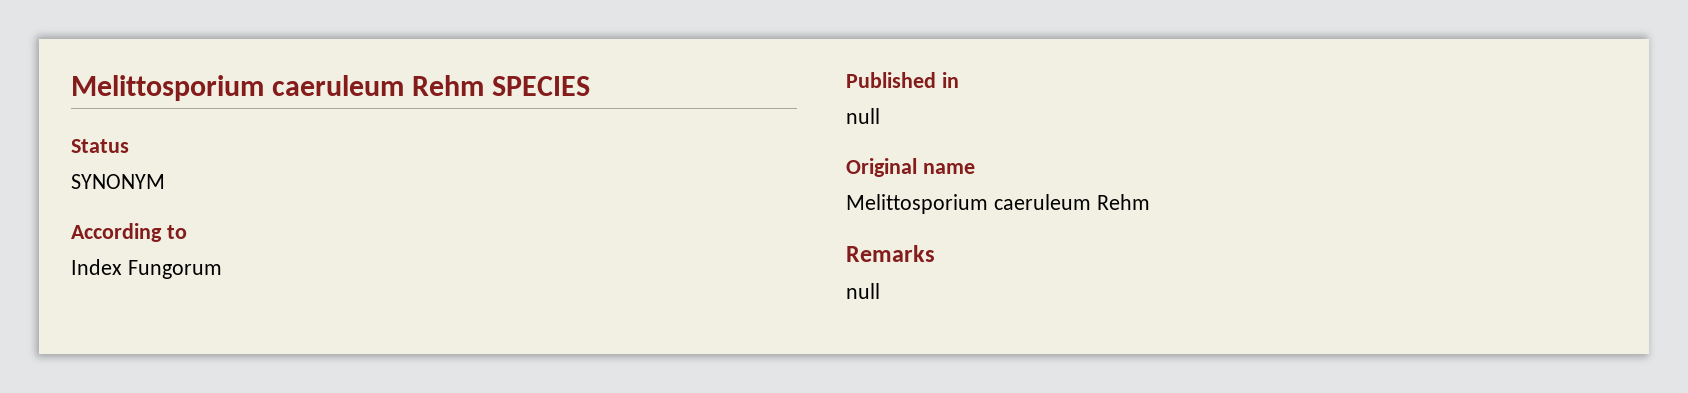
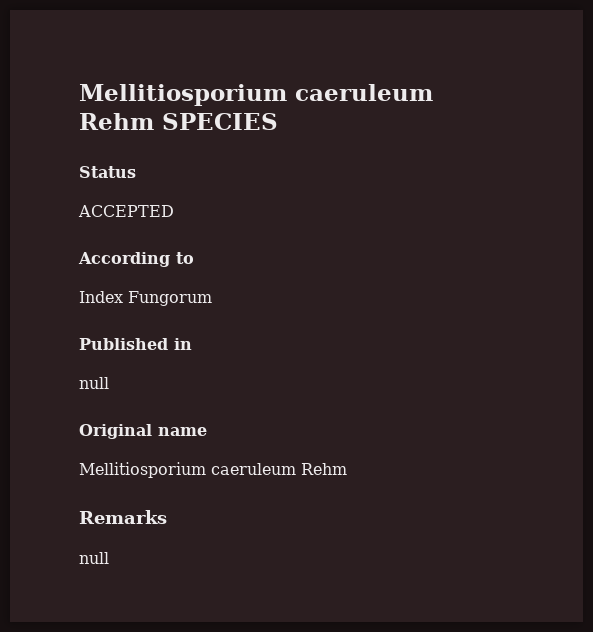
- Melittosporium caeruleum Rehm SPECIES
+ Mellitiosporium caeruleum Rehm SPECIES
- SYNONYM
+ ACCEPTED
  Original name
- Melittosporium caeruleum Rehm
+ Mellitiosporium caeruleum Rehm

